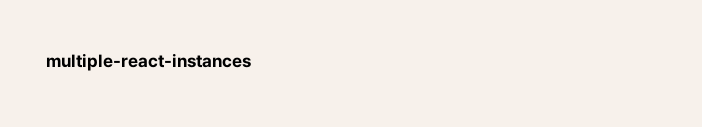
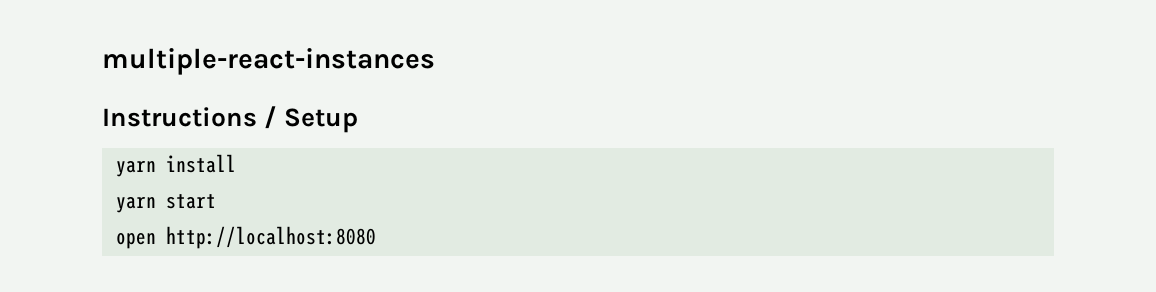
+ Instructions / Setup
+ yarn install
+ yarn start
+ open http://localhost:8080

